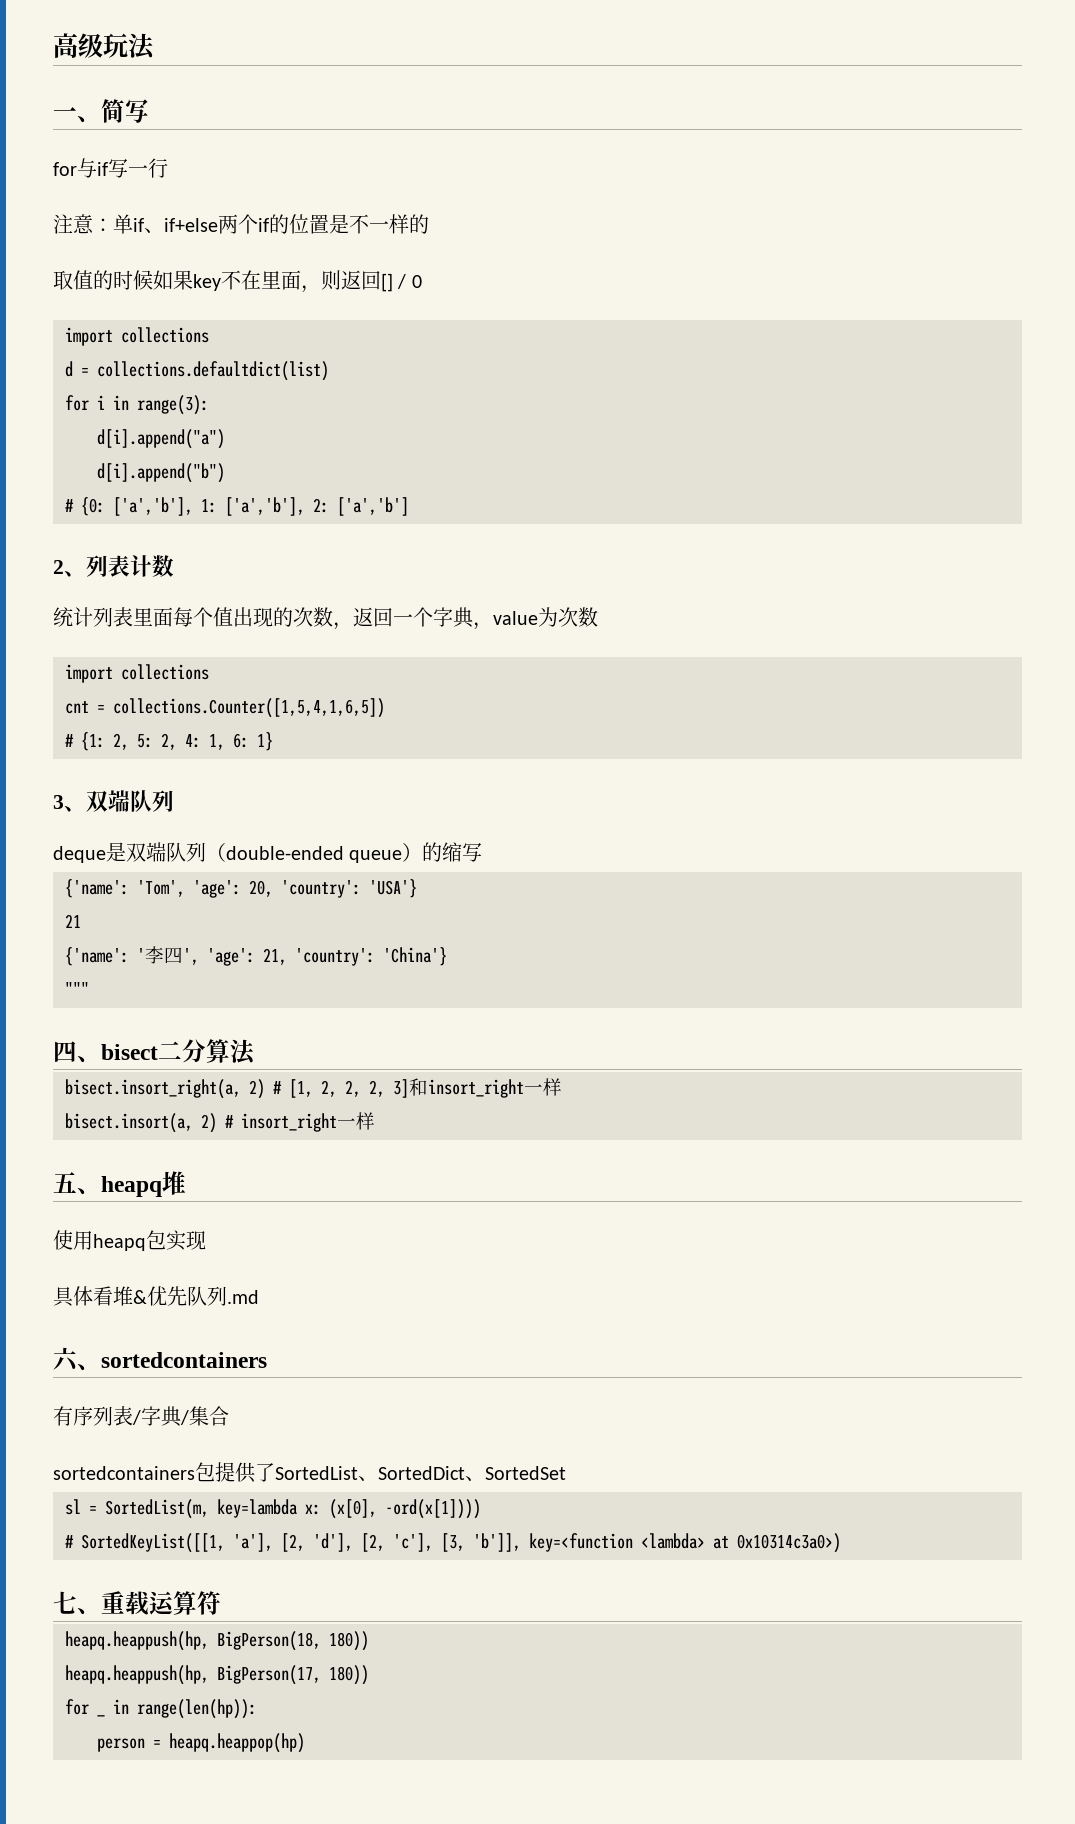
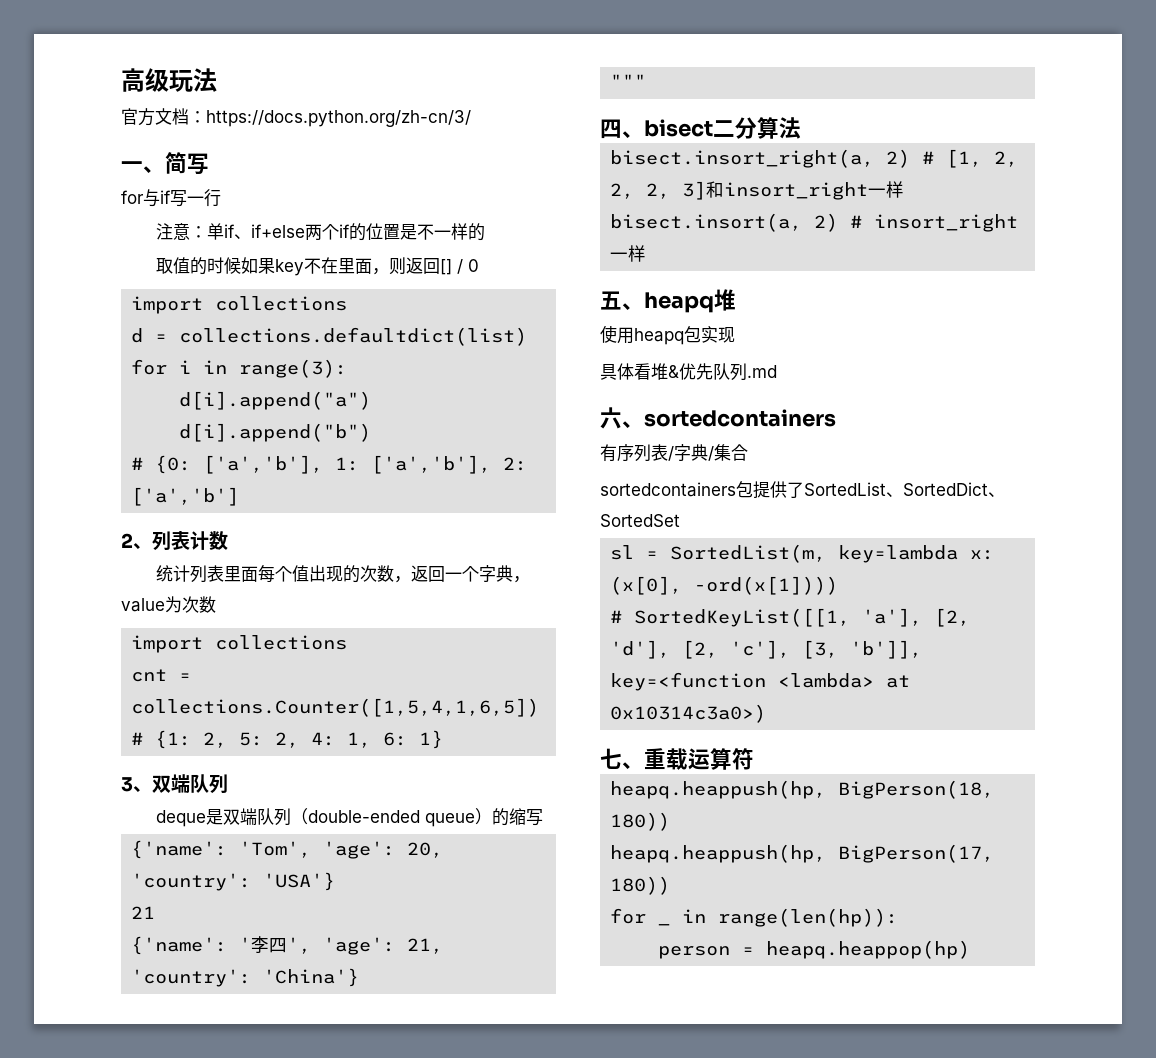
+ 官方文档：https://docs.python.org/zh-cn/3/

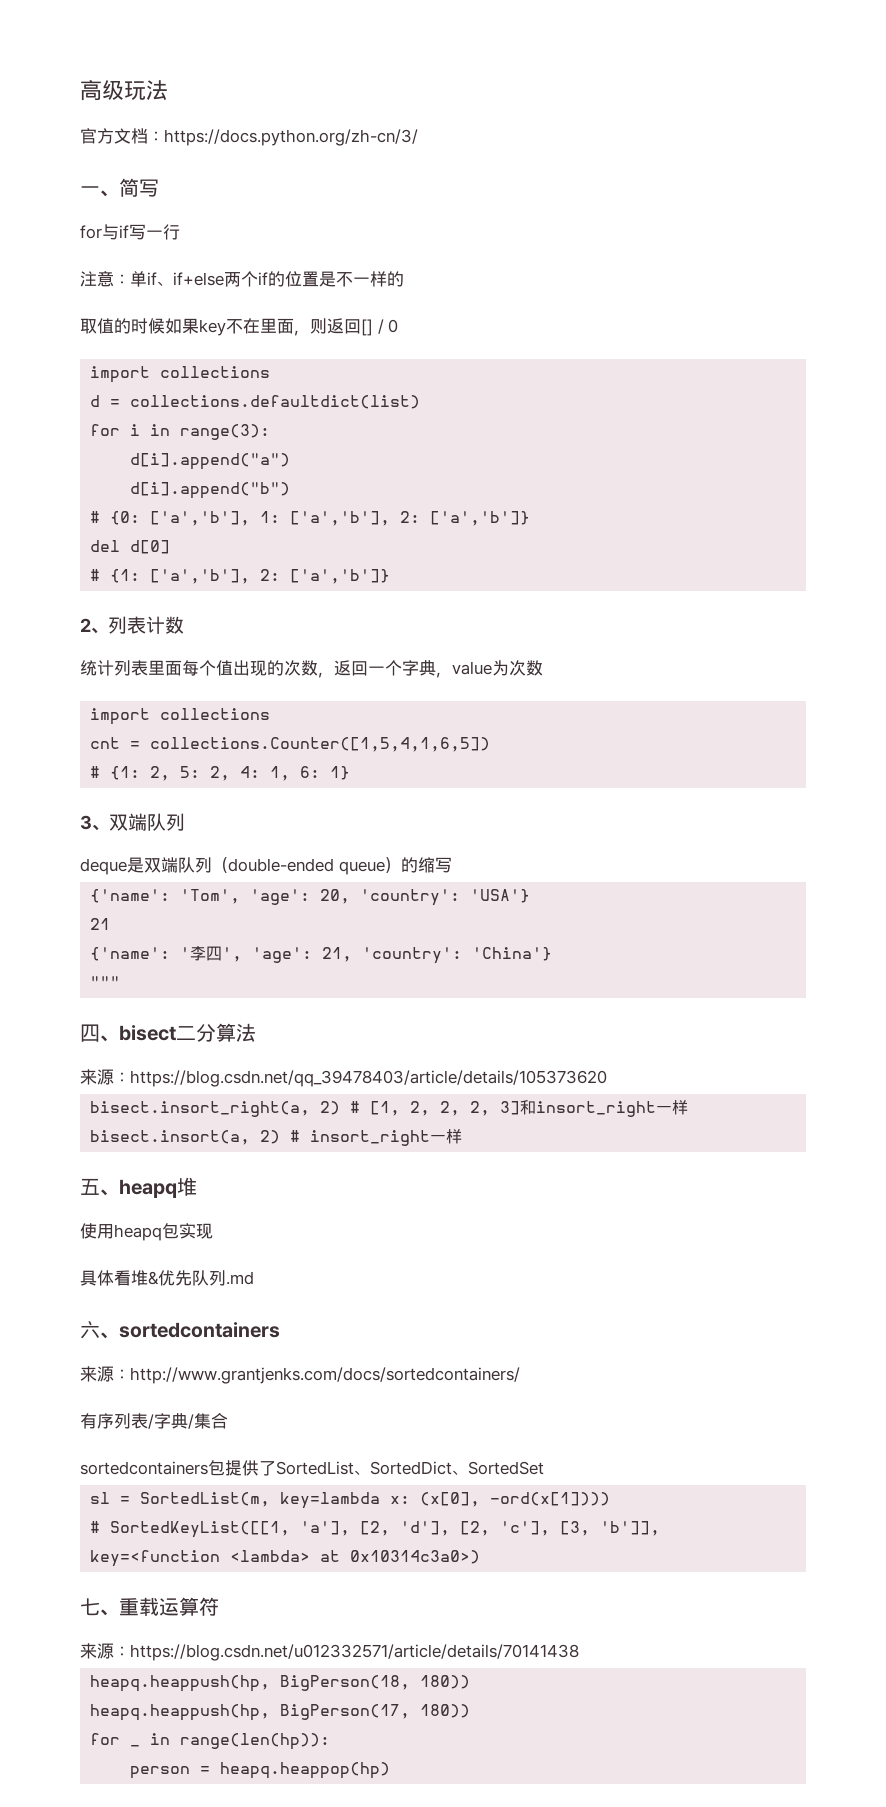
- # {0: ['a','b'], 1: ['a','b'], 2: ['a','b']
+ # {0: ['a','b'], 1: ['a','b'], 2: ['a','b']}
+ del d[0]
+ # {1: ['a','b'], 2: ['a','b']}
+ 来源：https://blog.csdn.net/qq_39478403/article/details/105373620
+ 来源：http://www.grantjenks.com/docs/sortedcontainers/
+ 来源：https://blog.csdn.net/u012332571/article/details/70141438

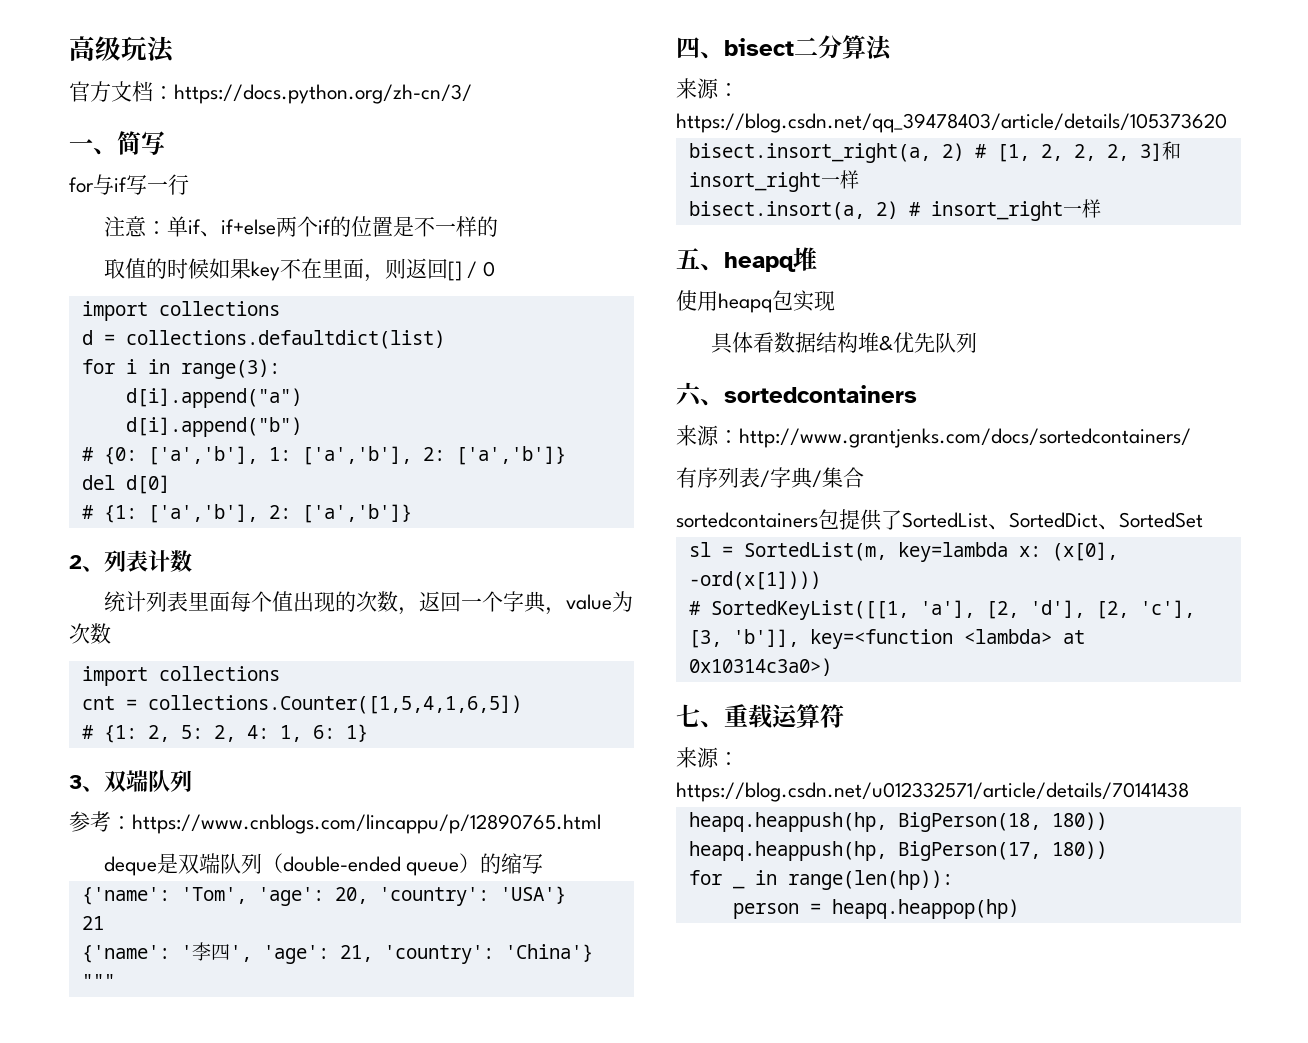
+ 参考：https://www.cnblogs.com/lincappu/p/12890765.html
- 具体看堆&优先队列.md
+ 具体看数据结构堆&优先队列

